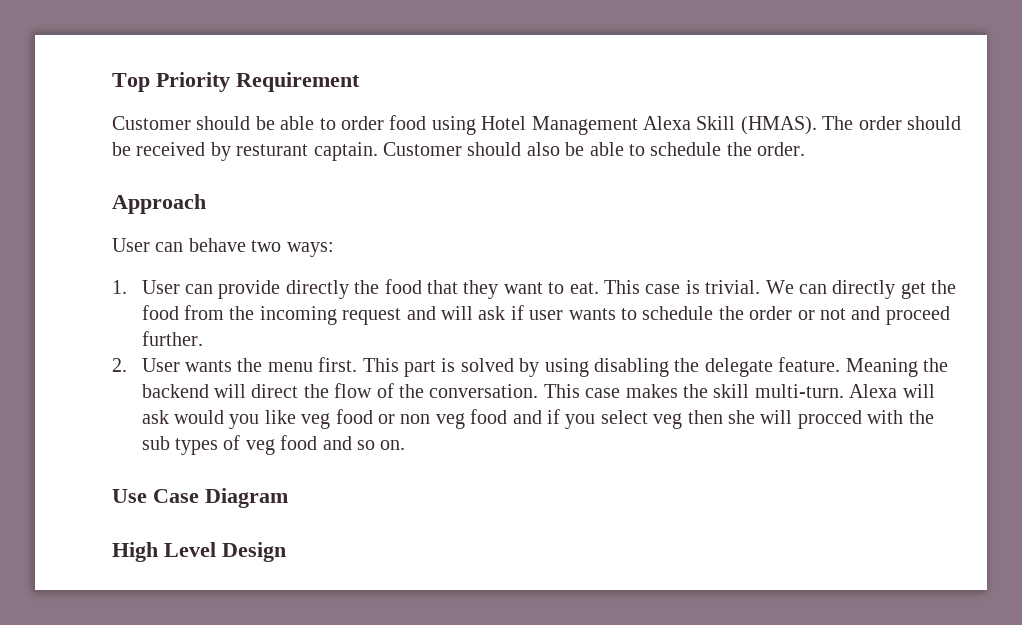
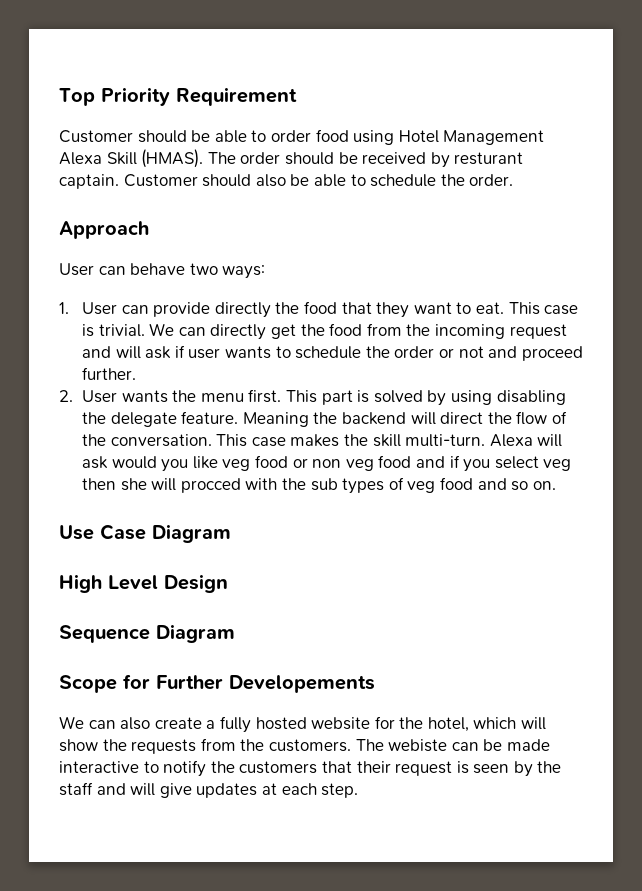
+ Sequence Diagram
+ Scope for Further Developements
+ We can also create a fully hosted website for the hotel, which will show the requests from the customers. The webiste can be made interactive to notify the customers that their request is seen by the staff and will give updates at each step.

